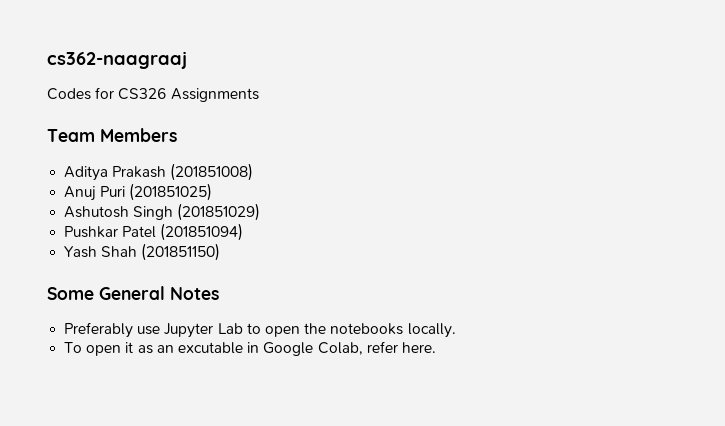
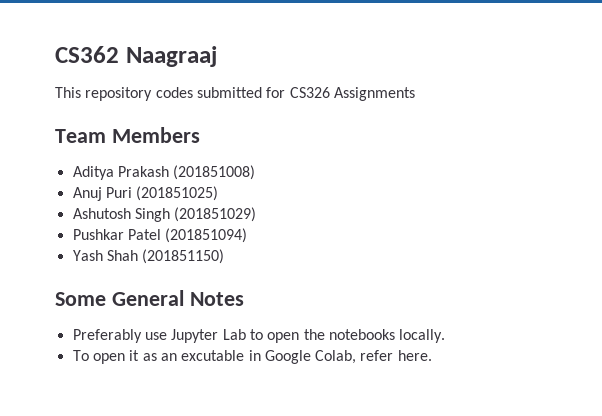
- cs362-naagraaj
- Codes for CS326 Assignments
+ CS362 Naagraaj
+ This repository codes submitted for CS326 Assignments

